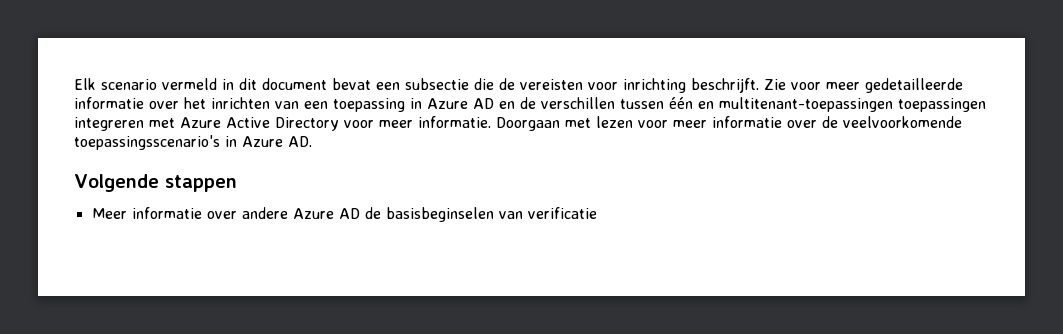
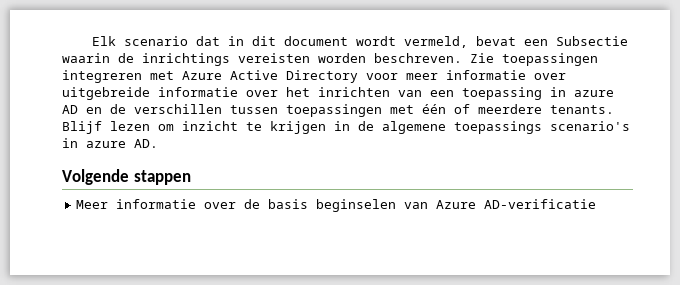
- Elk scenario vermeld in dit document bevat een subsectie die de vereisten voor inrichting beschrijft. Zie voor meer gedetailleerde informatie over het inrichten van een toepassing in Azure AD en de verschillen tussen één en multitenant-toepassingen toepassingen integreren met Azure Active Directory voor meer informatie. Doorgaan met lezen voor meer informatie over de veelvoorkomende toepassingsscenario's in Azure AD.
+ Elk scenario dat in dit document wordt vermeld, bevat een Subsectie waarin de inrichtings vereisten worden beschreven. Zie toepassingen integreren met Azure Active Directory voor meer informatie over uitgebreide informatie over het inrichten van een toepassing in azure AD en de verschillen tussen toepassingen met één of meerdere tenants. Blijf lezen om inzicht te krijgen in de algemene toepassings scenario's in azure AD.
- Meer informatie over andere Azure AD de basisbeginselen van verificatie
+ Meer informatie over de basis beginselen van Azure AD-verificatie

